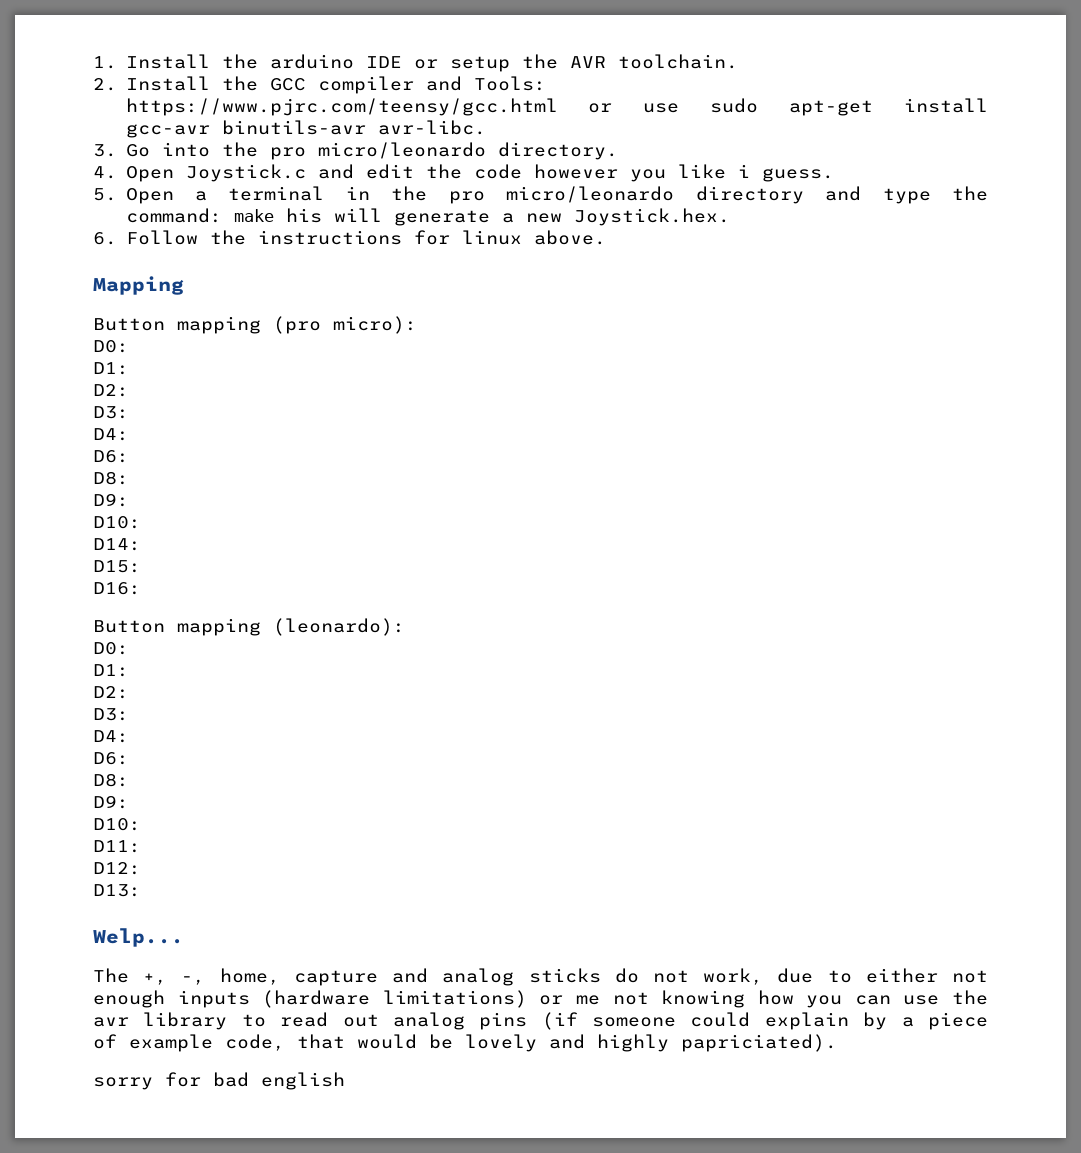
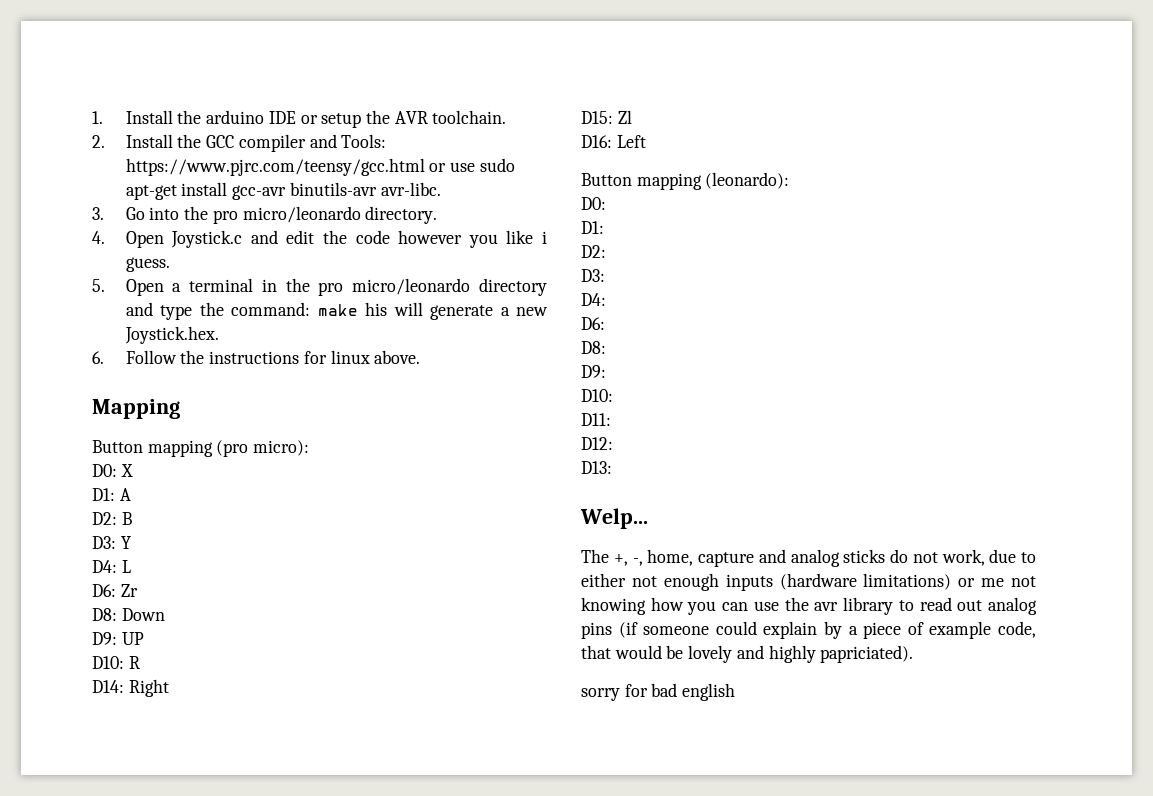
  Button mapping (pro micro):
- D0:
- D1:
- D2:
- D3:
- D4:
- D6:
- D8:
- D9:
- D10:
+ D0: X
+ D1: A
+ D2: B
+ D3: Y
+ D4: L
+ D6: Zr
+ D8: Down
+ D9: UP
+ D10: R
- D14:
+ D14: Right
- D15:
+ D15: Zl
- D16:
+ D16: Left

